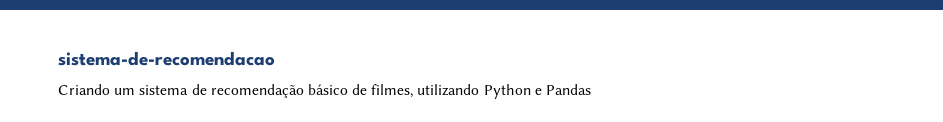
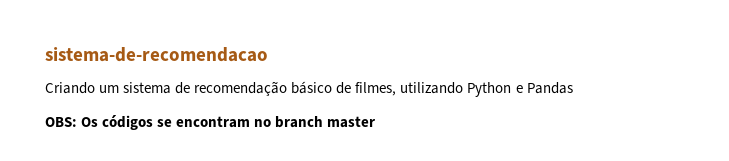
+ OBS: Os códigos se encontram no branch master

